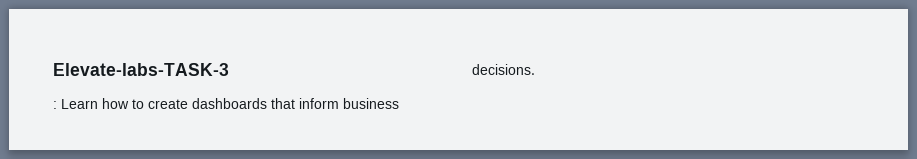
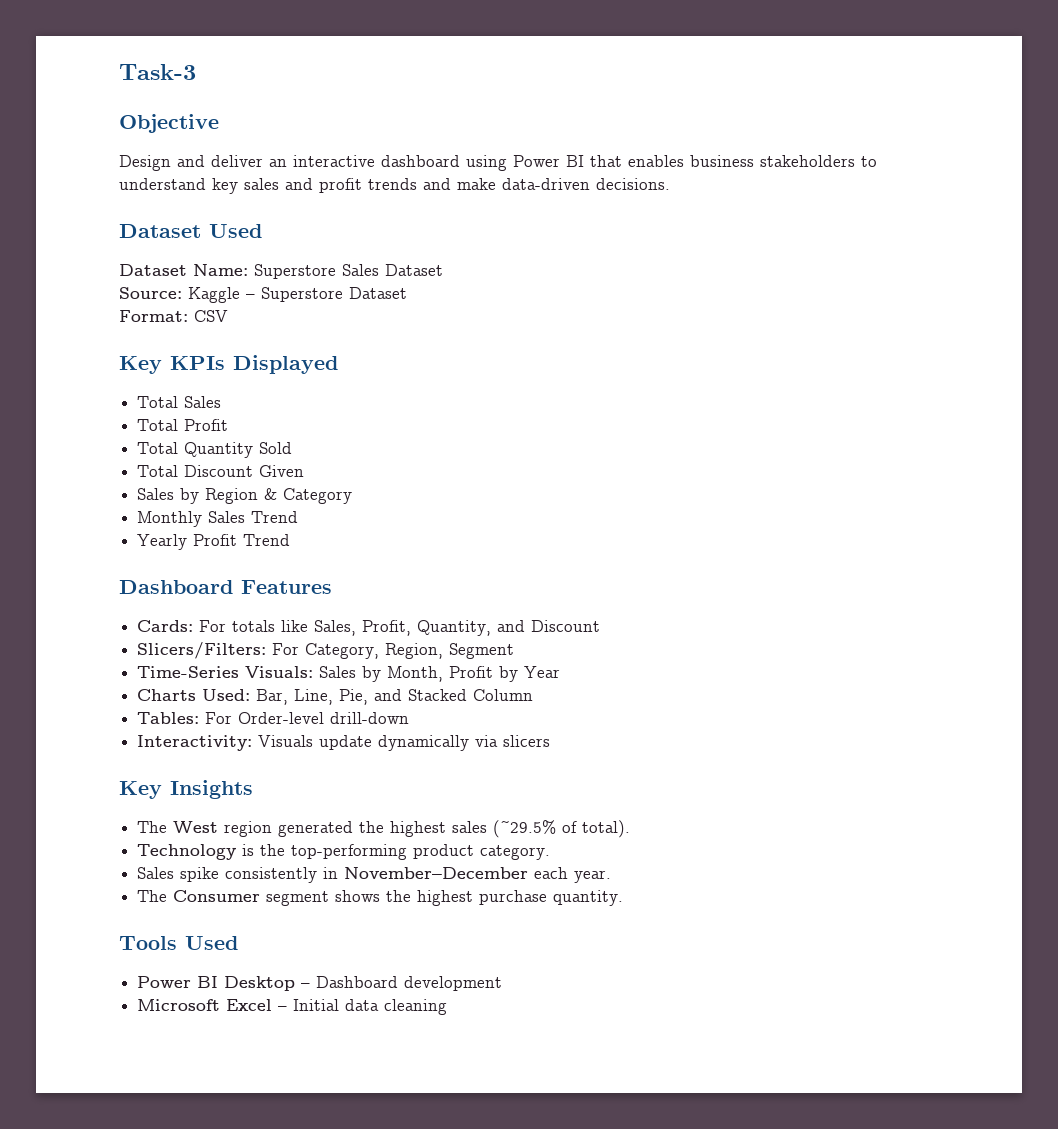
- Elevate-labs-TASK-3
- : Learn how to create dashboards that inform business decisions.
+ Task-3
+ Objective
+ Design and deliver an interactive dashboard using Power BI that enables business stakeholders to understand key sales and profit trends and make data-driven decisions.
+ Dataset Used
+ Dataset Name: Superstore Sales Dataset
+ Source: Kaggle – Superstore Dataset
+ Format: CSV
+ Key KPIs Displayed
+ Total Sales
+ Total Profit
+ Total Quantity Sold
+ Total Discount Given
+ Sales by Region & Category
+ Monthly Sales Trend
+ Yearly Profit Trend
+ Dashboard Features
+ Cards: For totals like Sales, Profit, Quantity, and Discount
+ Slicers/Filters: For Category, Region, Segment
+ Time-Series Visuals: Sales by Month, Profit by Year
+ Charts Used: Bar, Line, Pie, and Stacked Column
+ Tables: For Order-level drill-down
+ Interactivity: Visuals update dynamically via slicers
+ Key Insights
+ The West region generated the highest sales (~29.5% of total).
+ Technology is the top-performing product category.
+ Sales spike consistently in November–December each year.
+ The Consumer segment shows the highest purchase quantity.
+ Tools Used
+ Power BI Desktop – Dashboard development
+ Microsoft Excel – Initial data cleaning

